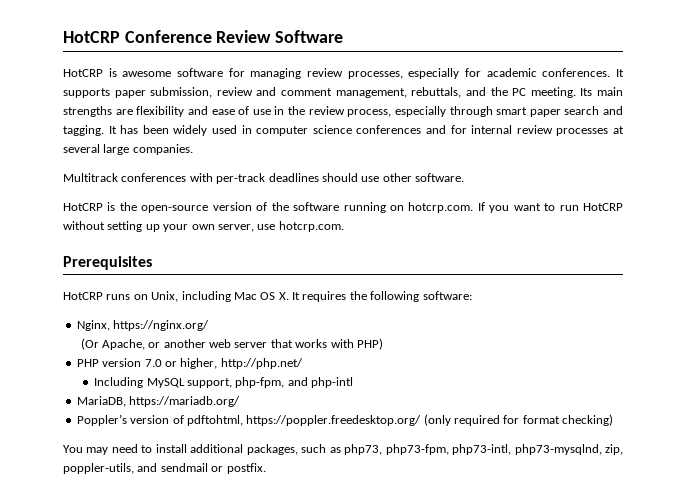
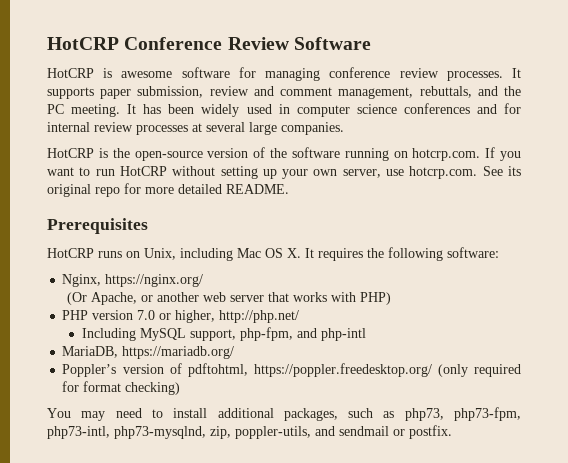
- HotCRP is awesome software for managing review processes, especially for academic conferences.
+ HotCRP is awesome software for managing conference review processes.
- Its main strengths are flexibility and ease of use in the review process, especially through smart paper search and tagging.
- Multitrack conferences with per-track deadlines should use other software.
- HotCRP is the open-source version of the software running on hotcrp.com. If you want to run HotCRP without setting up your own server, use hotcrp.com.
+ HotCRP is the open-source version of the software running on hotcrp.com. If you want to run HotCRP without setting up your own server, use hotcrp.com. See its original repo for more detailed README.

